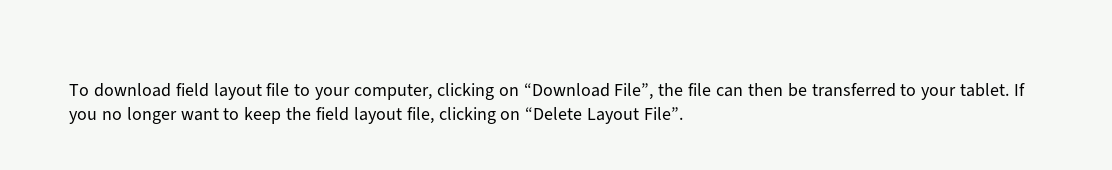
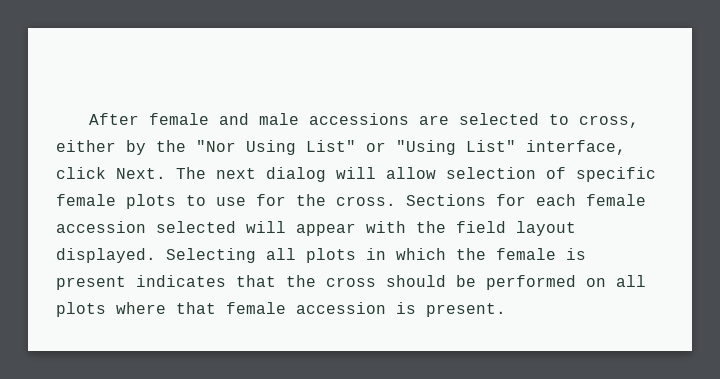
- To download field layout file to your computer, clicking on “Download File”, the file can then be transferred to your tablet. If you no longer want to keep the field layout file, clicking on “Delete Layout File”.
+ After female and male accessions are selected to cross, either by the "Nor Using List" or "Using List" interface, click Next. The next dialog will allow selection of specific female plots to use for the cross. Sections for each female accession selected will appear with the field layout displayed. Selecting all plots in which the female is present indicates that the cross should be performed on all plots where that female accession is present.

